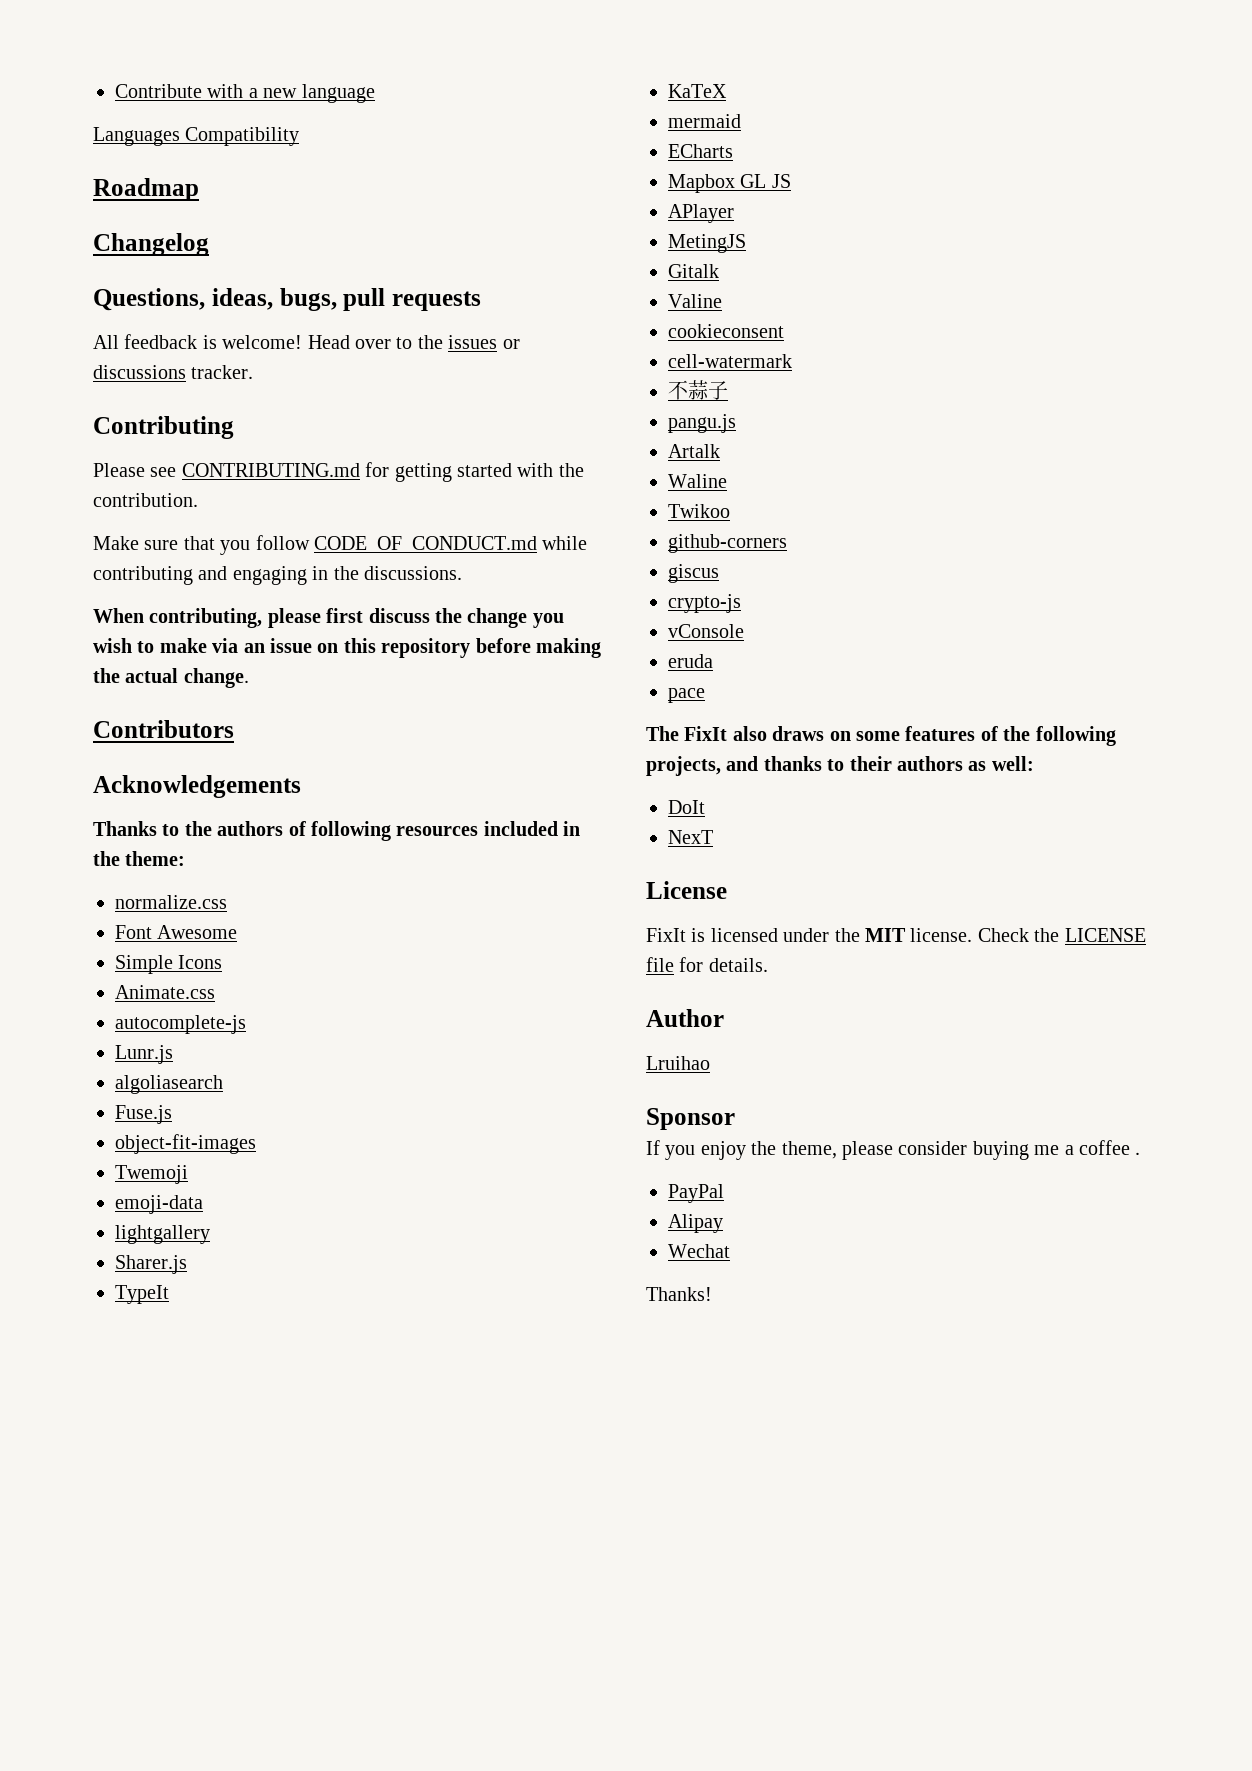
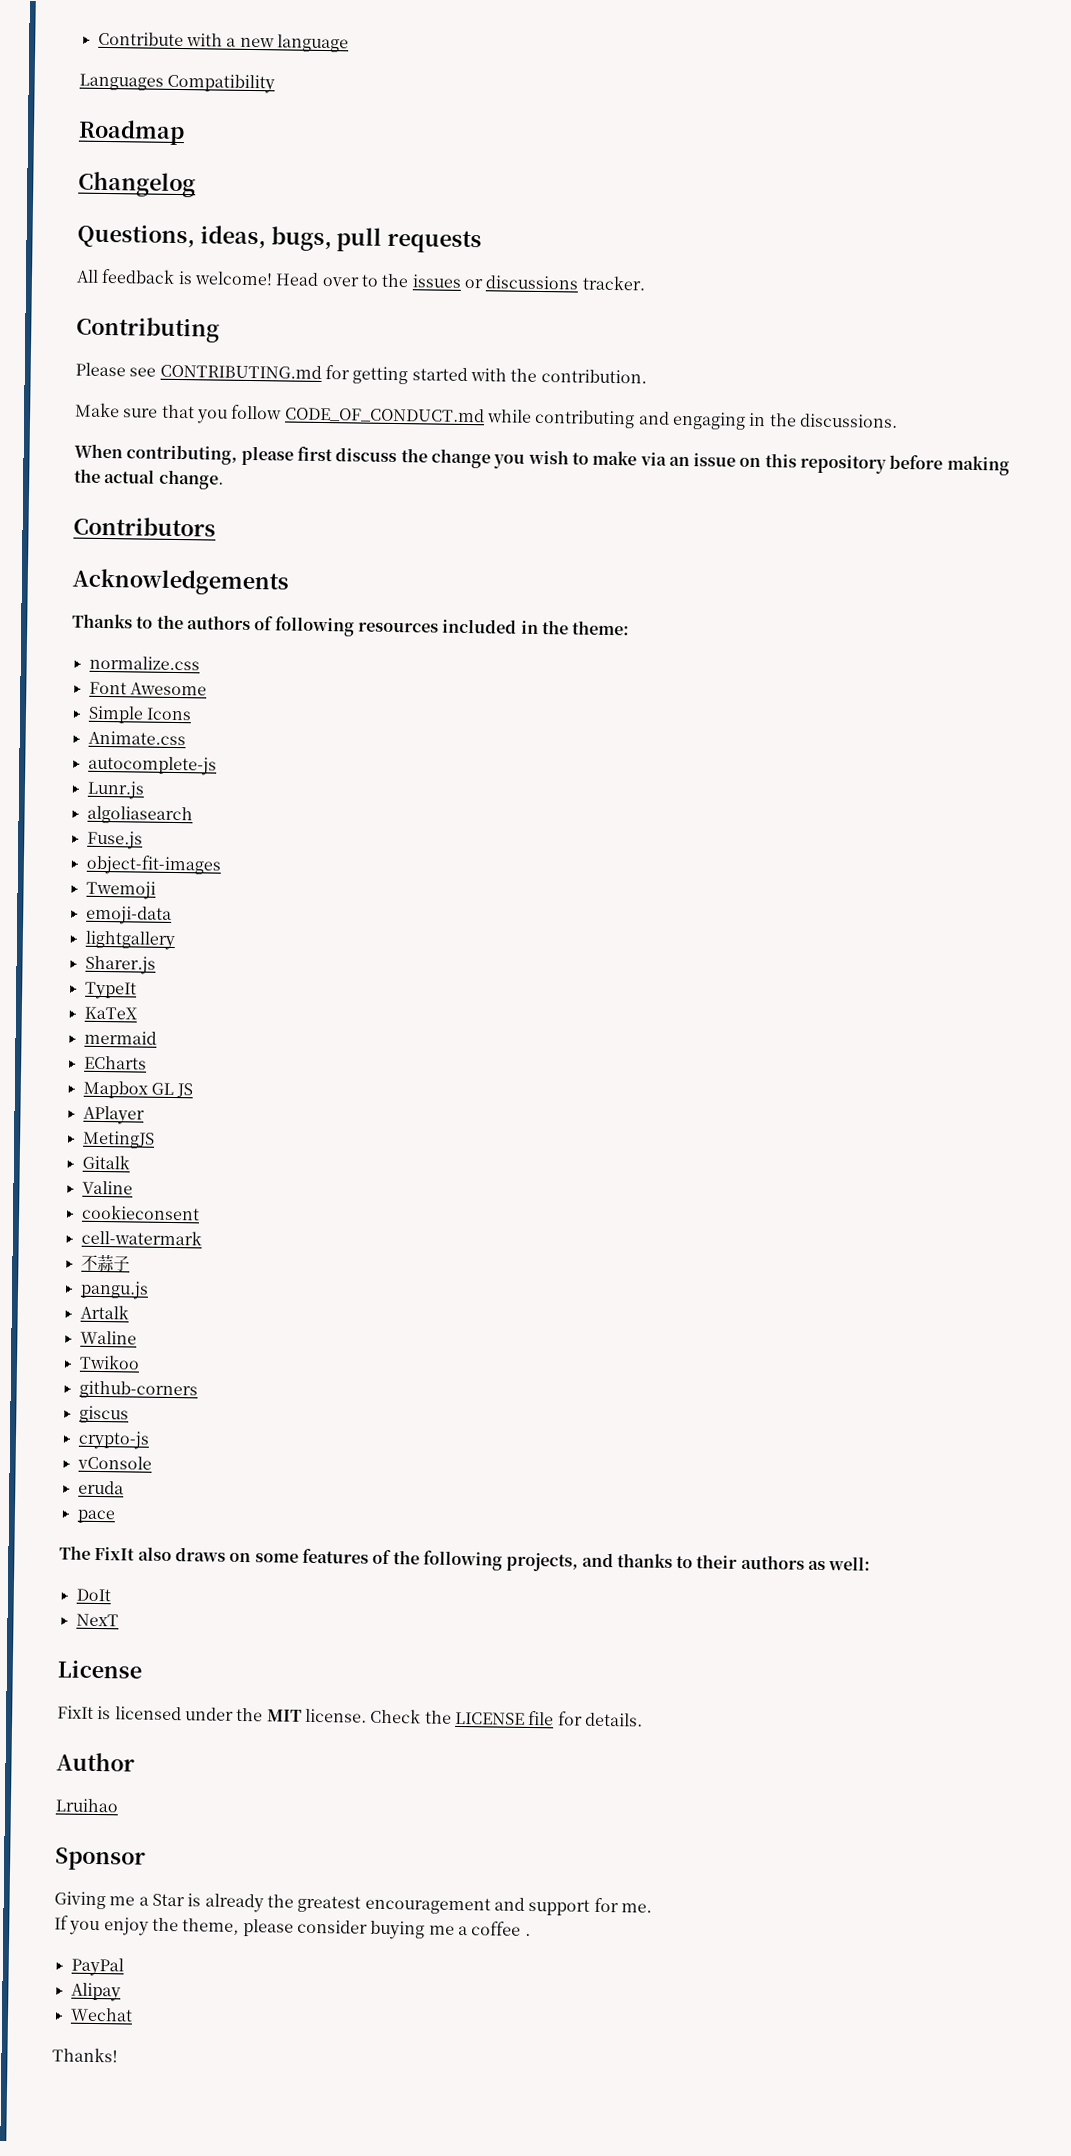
+ Giving me a Star is already the greatest encouragement and support for me.

